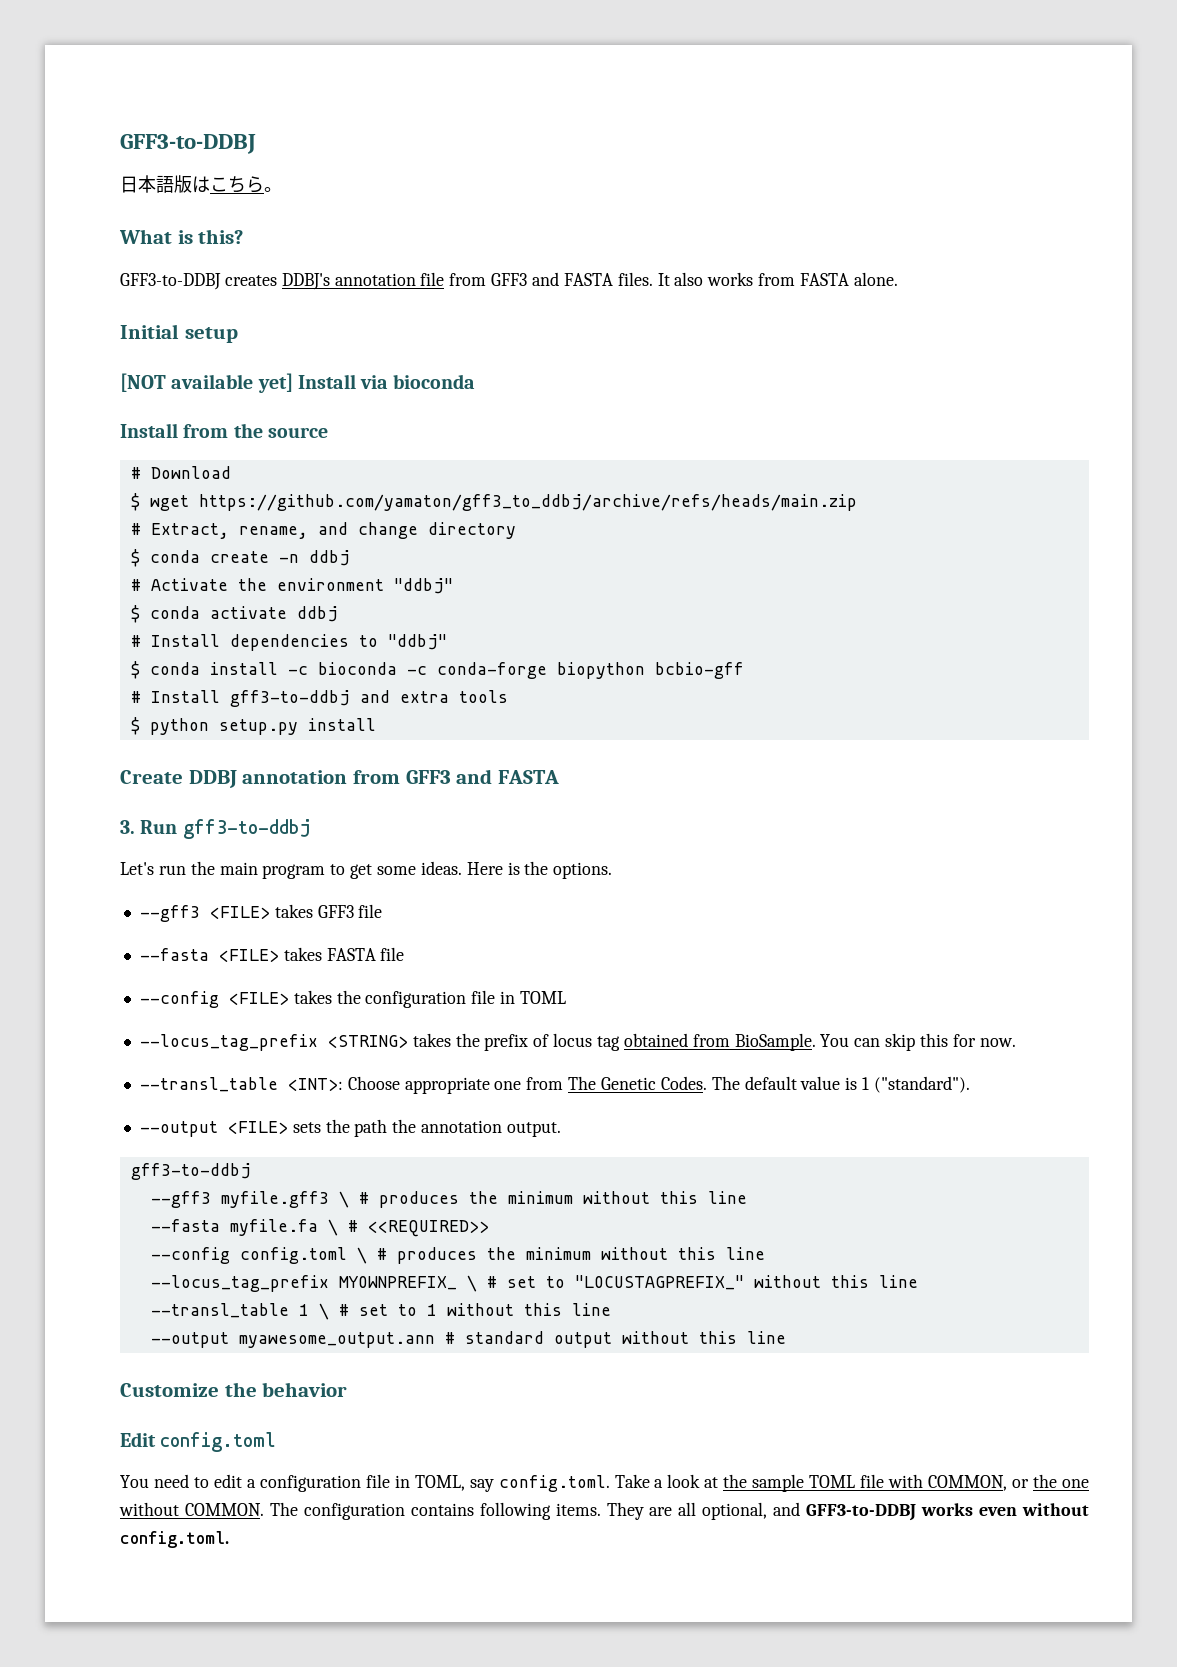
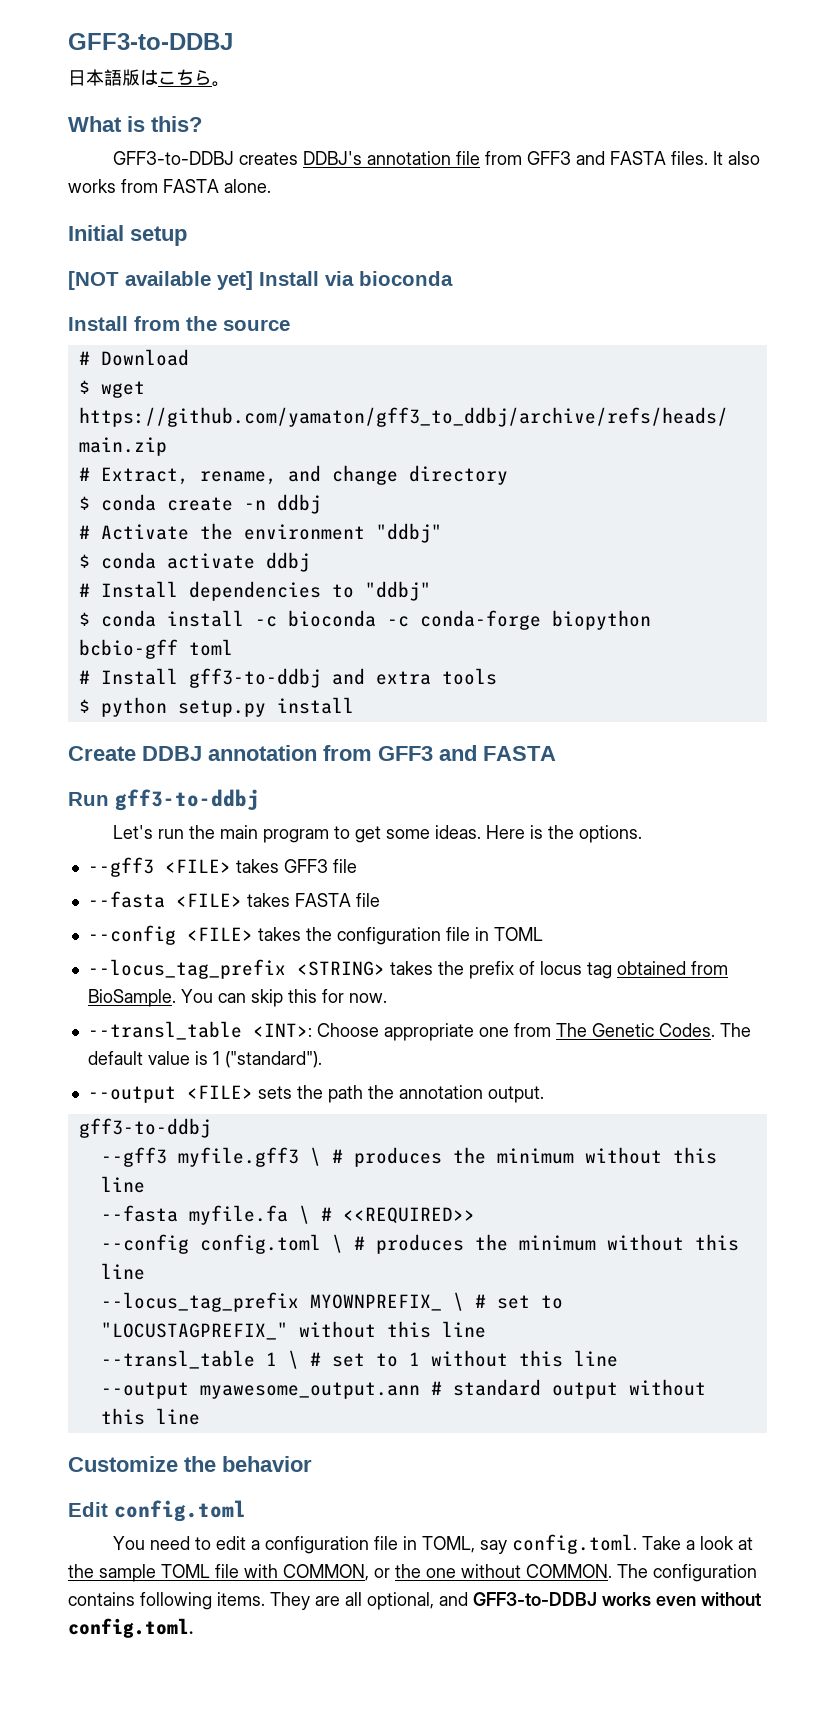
- $ conda install -c bioconda -c conda-forge biopython bcbio-gff
+ $ conda install -c bioconda -c conda-forge biopython bcbio-gff toml
- 3. Run gff3-to-ddbj
+ Run gff3-to-ddbj

